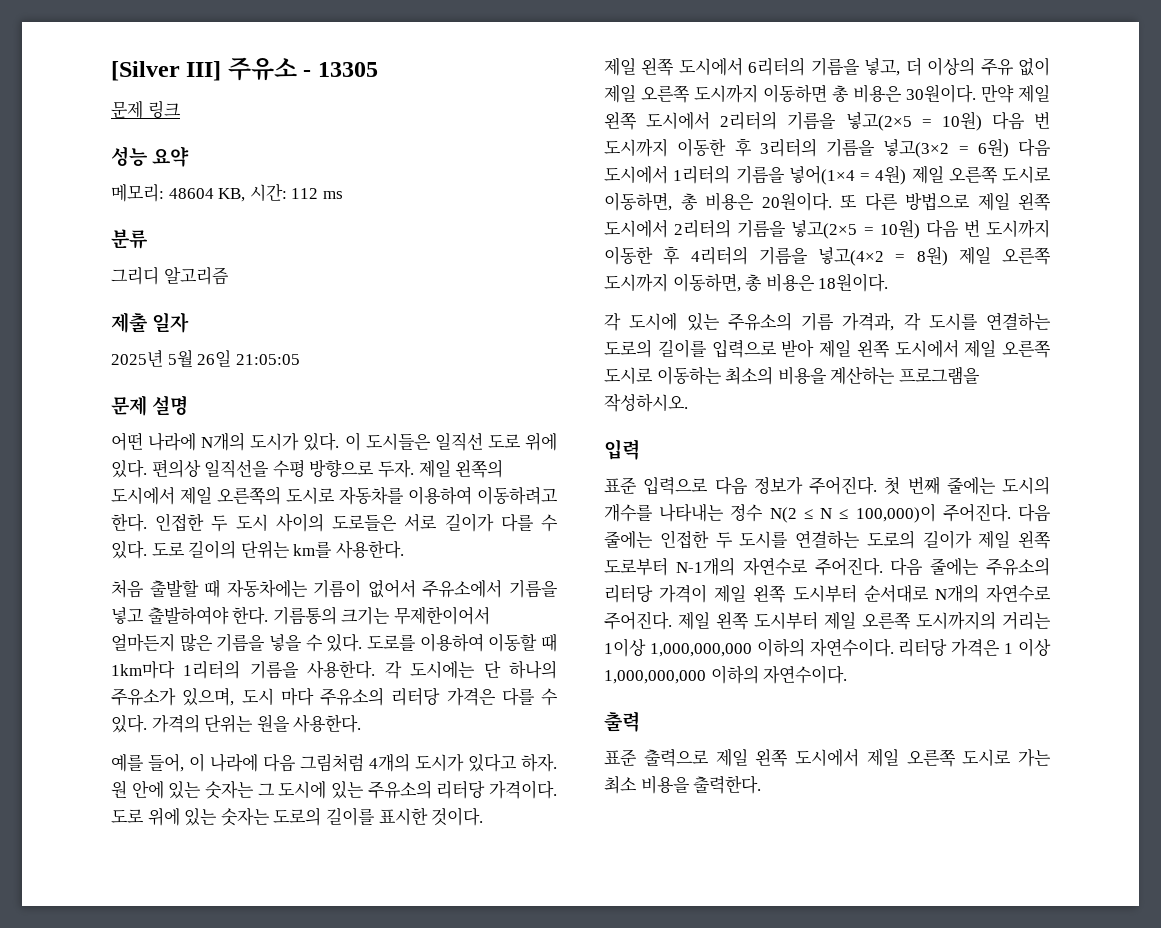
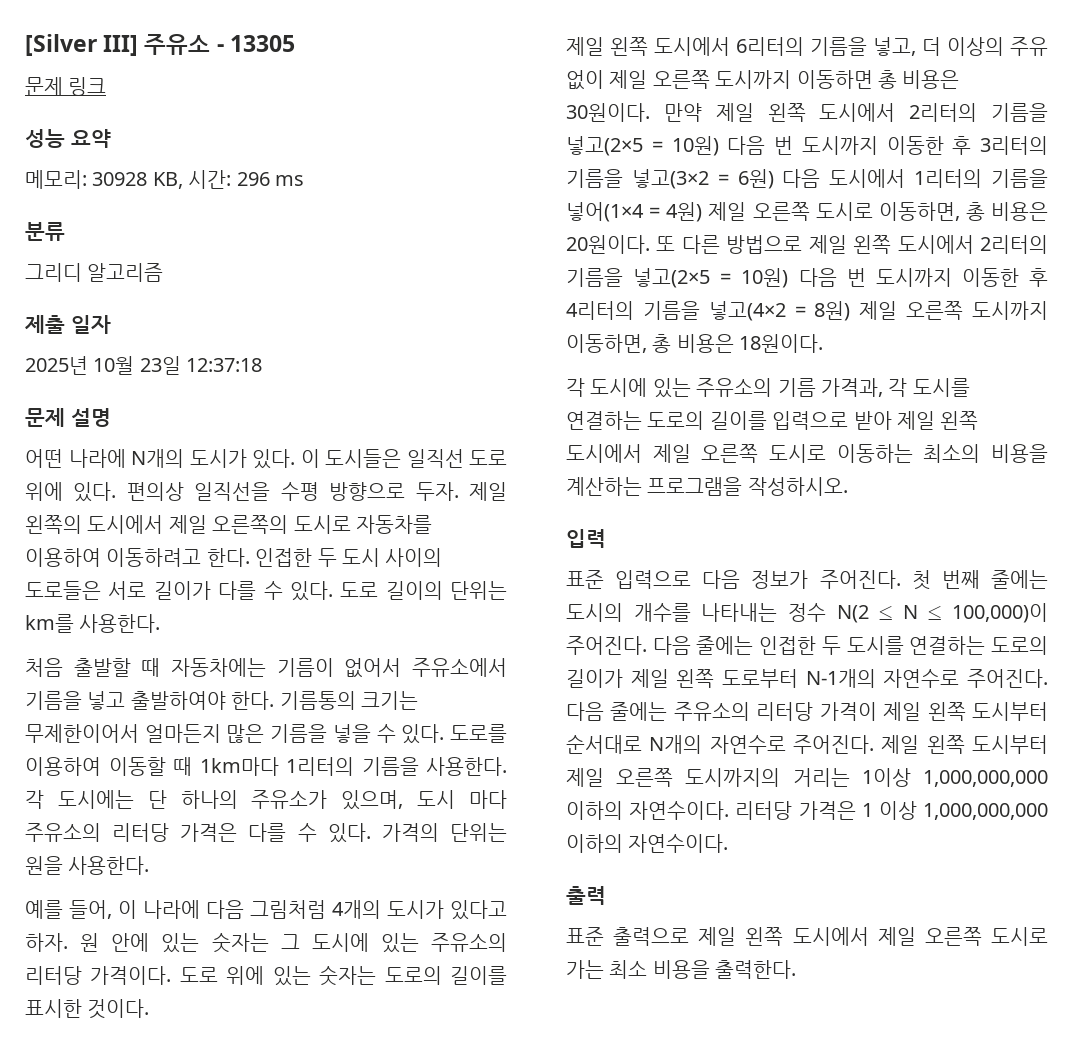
- 메모리: 48604 KB, 시간: 112 ms
+ 메모리: 30928 KB, 시간: 296 ms
- 2025년 5월 26일 21:05:05
+ 2025년 10월 23일 12:37:18

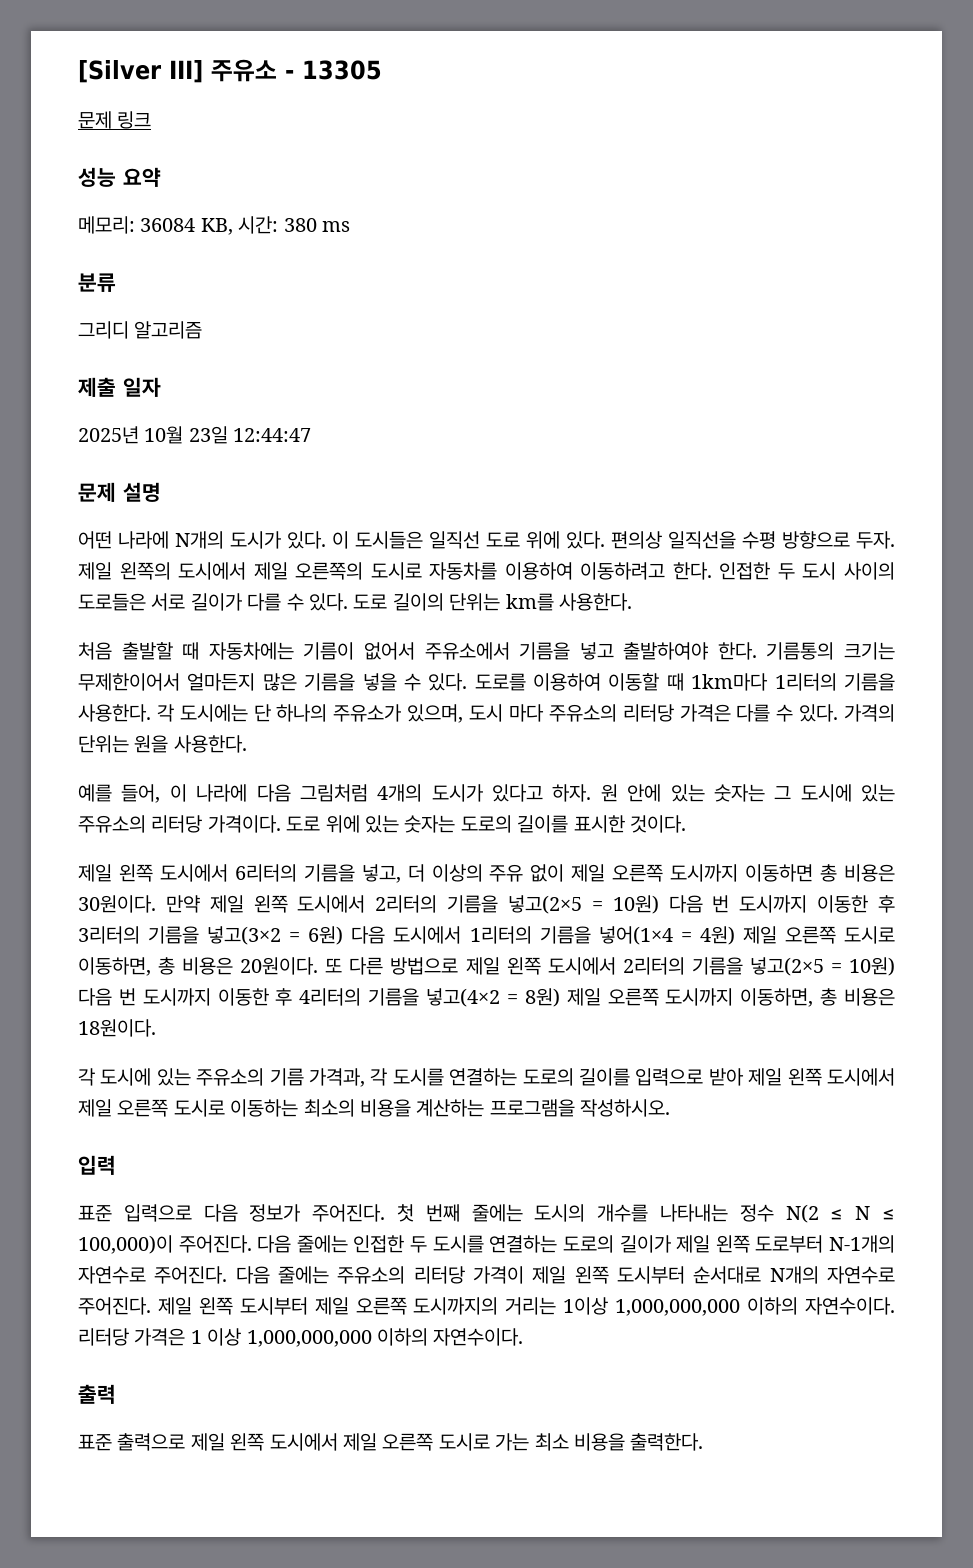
- 메모리: 30928 KB, 시간: 296 ms
+ 메모리: 36084 KB, 시간: 380 ms
- 2025년 10월 23일 12:37:18
+ 2025년 10월 23일 12:44:47

